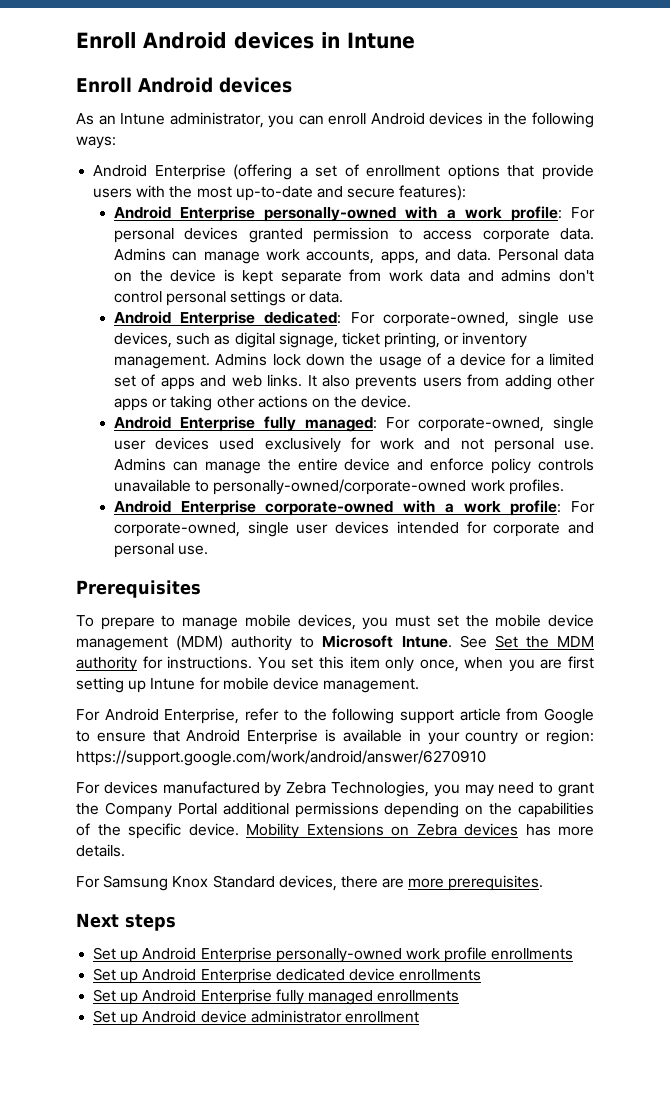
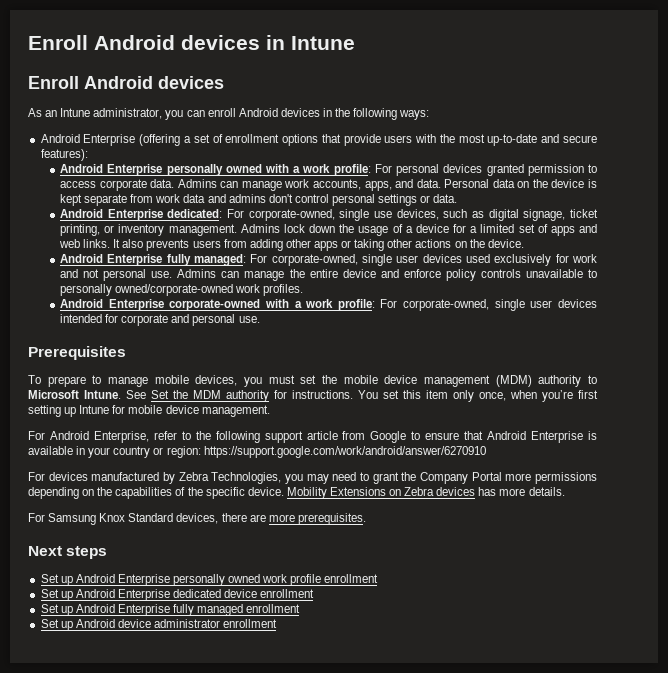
- Android Enterprise personally-owned with a work profile: For personal devices granted permission to access corporate data.
+ Android Enterprise personally owned with a work profile: For personal devices granted permission to access corporate data.
- Admins can manage the entire device and enforce policy controls unavailable to personally-owned/corporate-owned work profiles.
+ Admins can manage the entire device and enforce policy controls unavailable to personally owned/corporate-owned work profiles.
- You set this item only once, when you are first setting up Intune for mobile device management.
+ You set this item only once, when you’re first setting up Intune for mobile device management.
- For devices manufactured by Zebra Technologies, you may need to grant the Company Portal additional permissions depending on the capabilities of the specific device.
+ For devices manufactured by Zebra Technologies, you may need to grant the Company Portal more permissions depending on the capabilities of the specific device.
- Set up Android Enterprise personally-owned work profile enrollments
+ Set up Android Enterprise personally owned work profile enrollment
- Set up Android Enterprise dedicated device enrollments
+ Set up Android Enterprise dedicated device enrollment
- Set up Android Enterprise fully managed enrollments
+ Set up Android Enterprise fully managed enrollment

